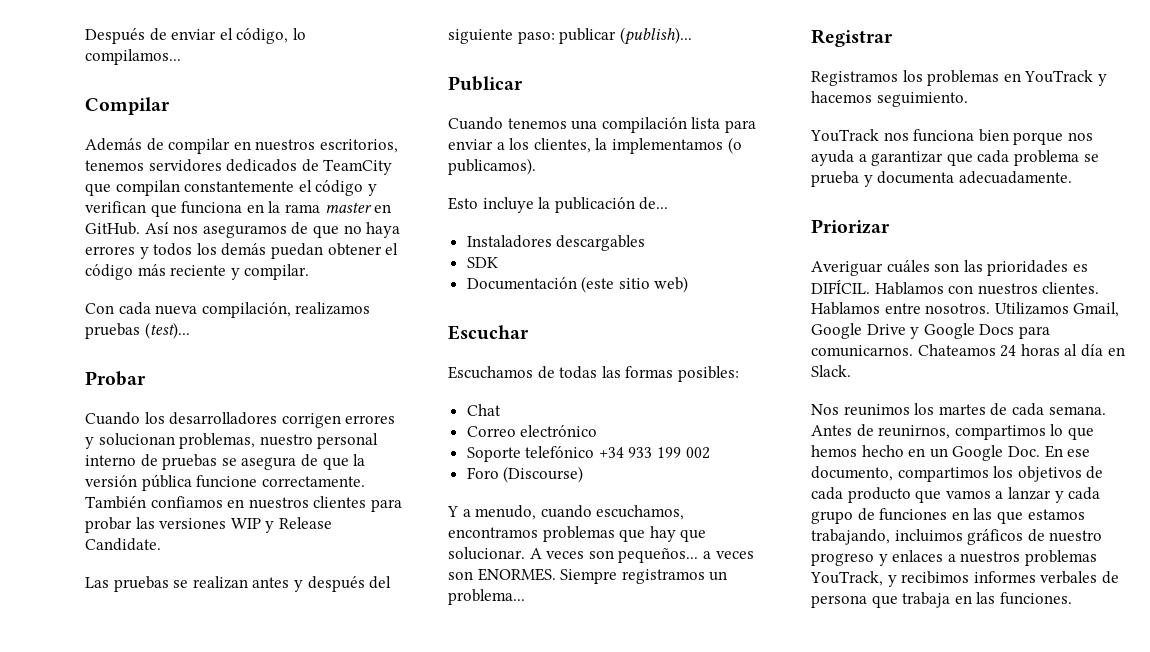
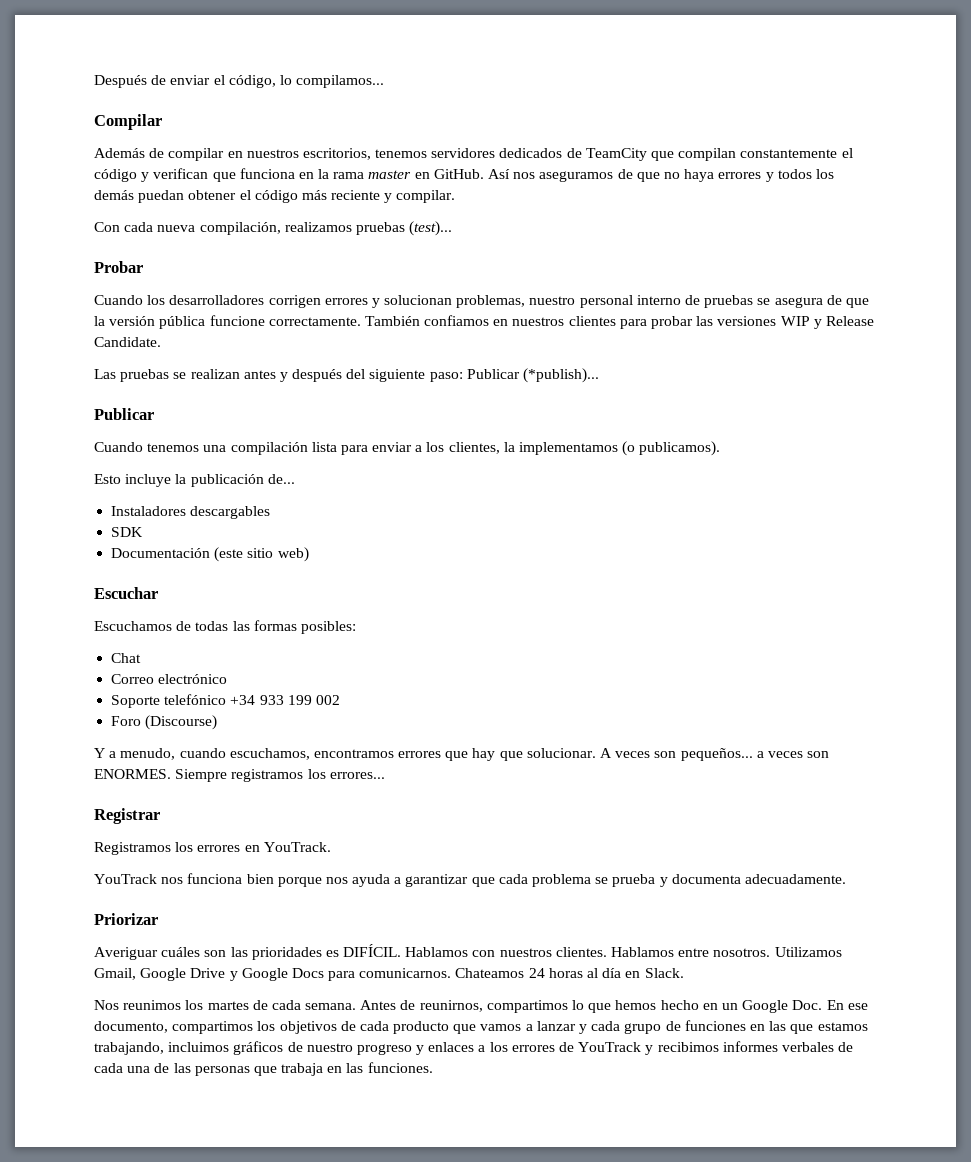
- Las pruebas se realizan antes y después del siguiente paso: publicar (publish)...
+ Las pruebas se realizan antes y después del siguiente paso: Publicar (*publish)...
- Y a menudo, cuando escuchamos, encontramos problemas que hay que solucionar.
+ Y a menudo, cuando escuchamos, encontramos errores que hay que solucionar.
- Siempre registramos un problema...
+ Siempre registramos los errores...
- Registramos los problemas en YouTrack y hacemos seguimiento.
+ Registramos los errores en YouTrack.
- Antes de reunirnos, compartimos lo que hemos hecho en un Google Doc. En ese documento, compartimos los objetivos de cada producto que vamos a lanzar y cada grupo de funciones en las que estamos trabajando, incluimos gráficos de nuestro progreso y enlaces a nuestros problemas YouTrack, y recibimos informes verbales de persona que trabaja en las funciones.
+ Antes de reunirnos, compartimos lo que hemos hecho en un Google Doc. En ese documento, compartimos los objetivos de cada producto que vamos a lanzar y cada grupo de funciones en las que estamos trabajando, incluimos gráficos de nuestro progreso y enlaces a los errores de YouTrack y recibimos informes verbales de cada una de las personas que trabaja en las funciones.

